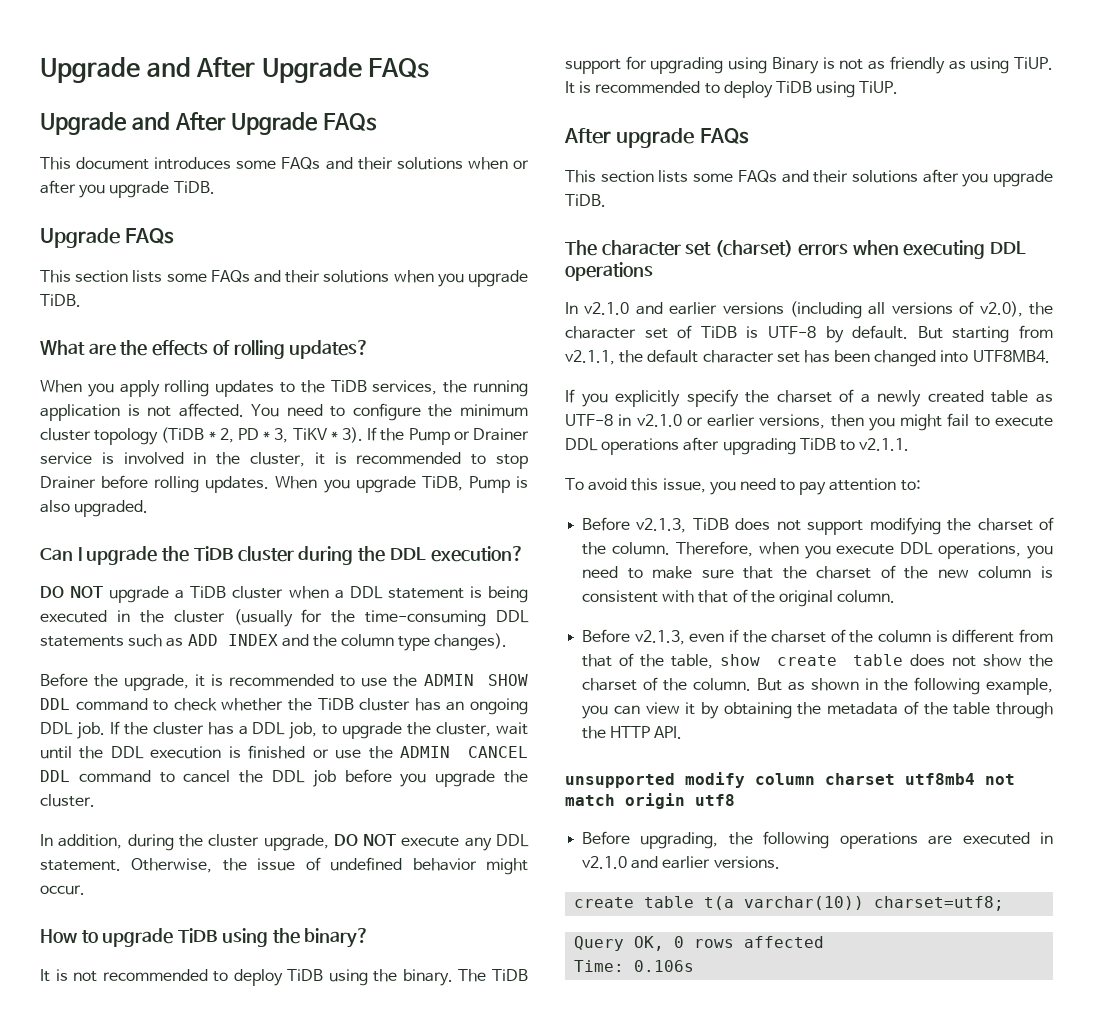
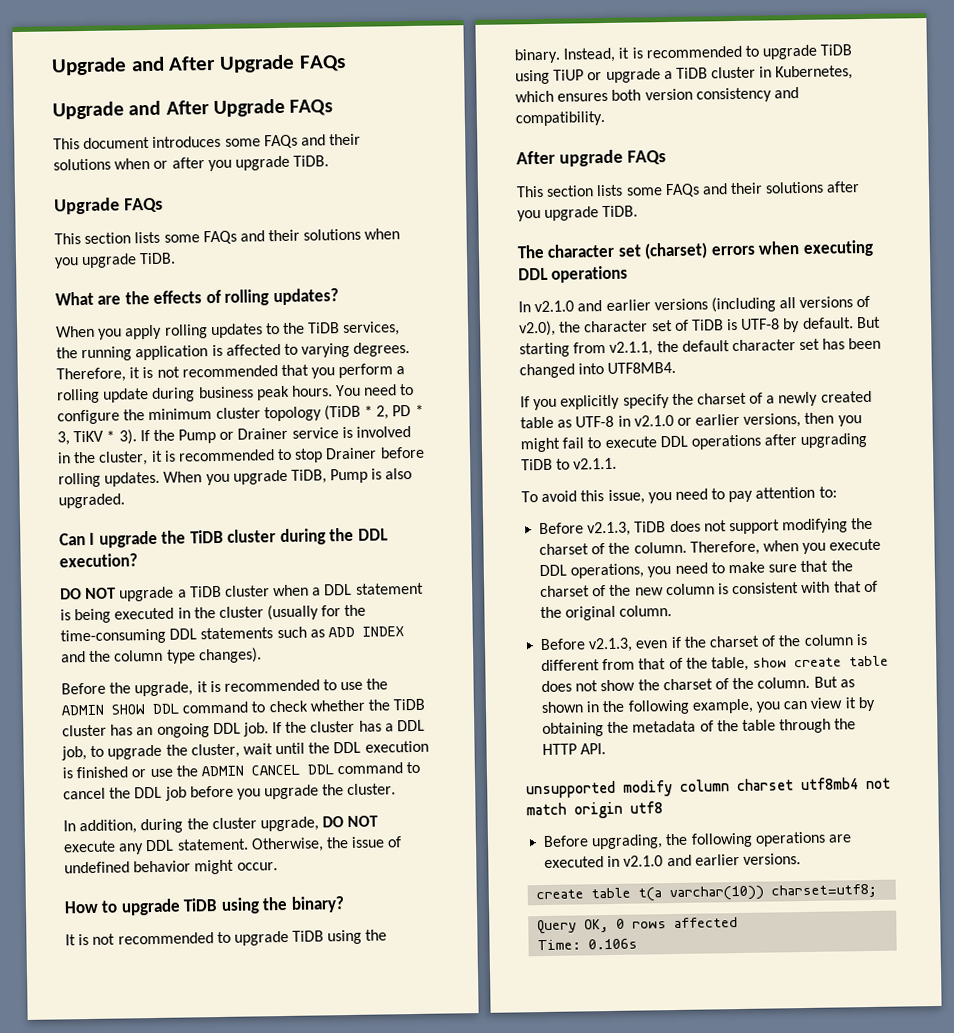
- When you apply rolling updates to the TiDB services, the running application is not affected.
+ When you apply rolling updates to the TiDB services, the running application is affected to varying degrees. Therefore, it is not recommended that you perform a rolling update during business peak hours.
- It is not recommended to deploy TiDB using the binary.
+ It is not recommended to upgrade TiDB using the binary.
- The TiDB support for upgrading using Binary is not as friendly as using TiUP. It is recommended to deploy TiDB using TiUP.
+ Instead, it is recommended to upgrade TiDB using TiUP or upgrade a TiDB cluster in Kubernetes, which ensures both version consistency and compatibility.

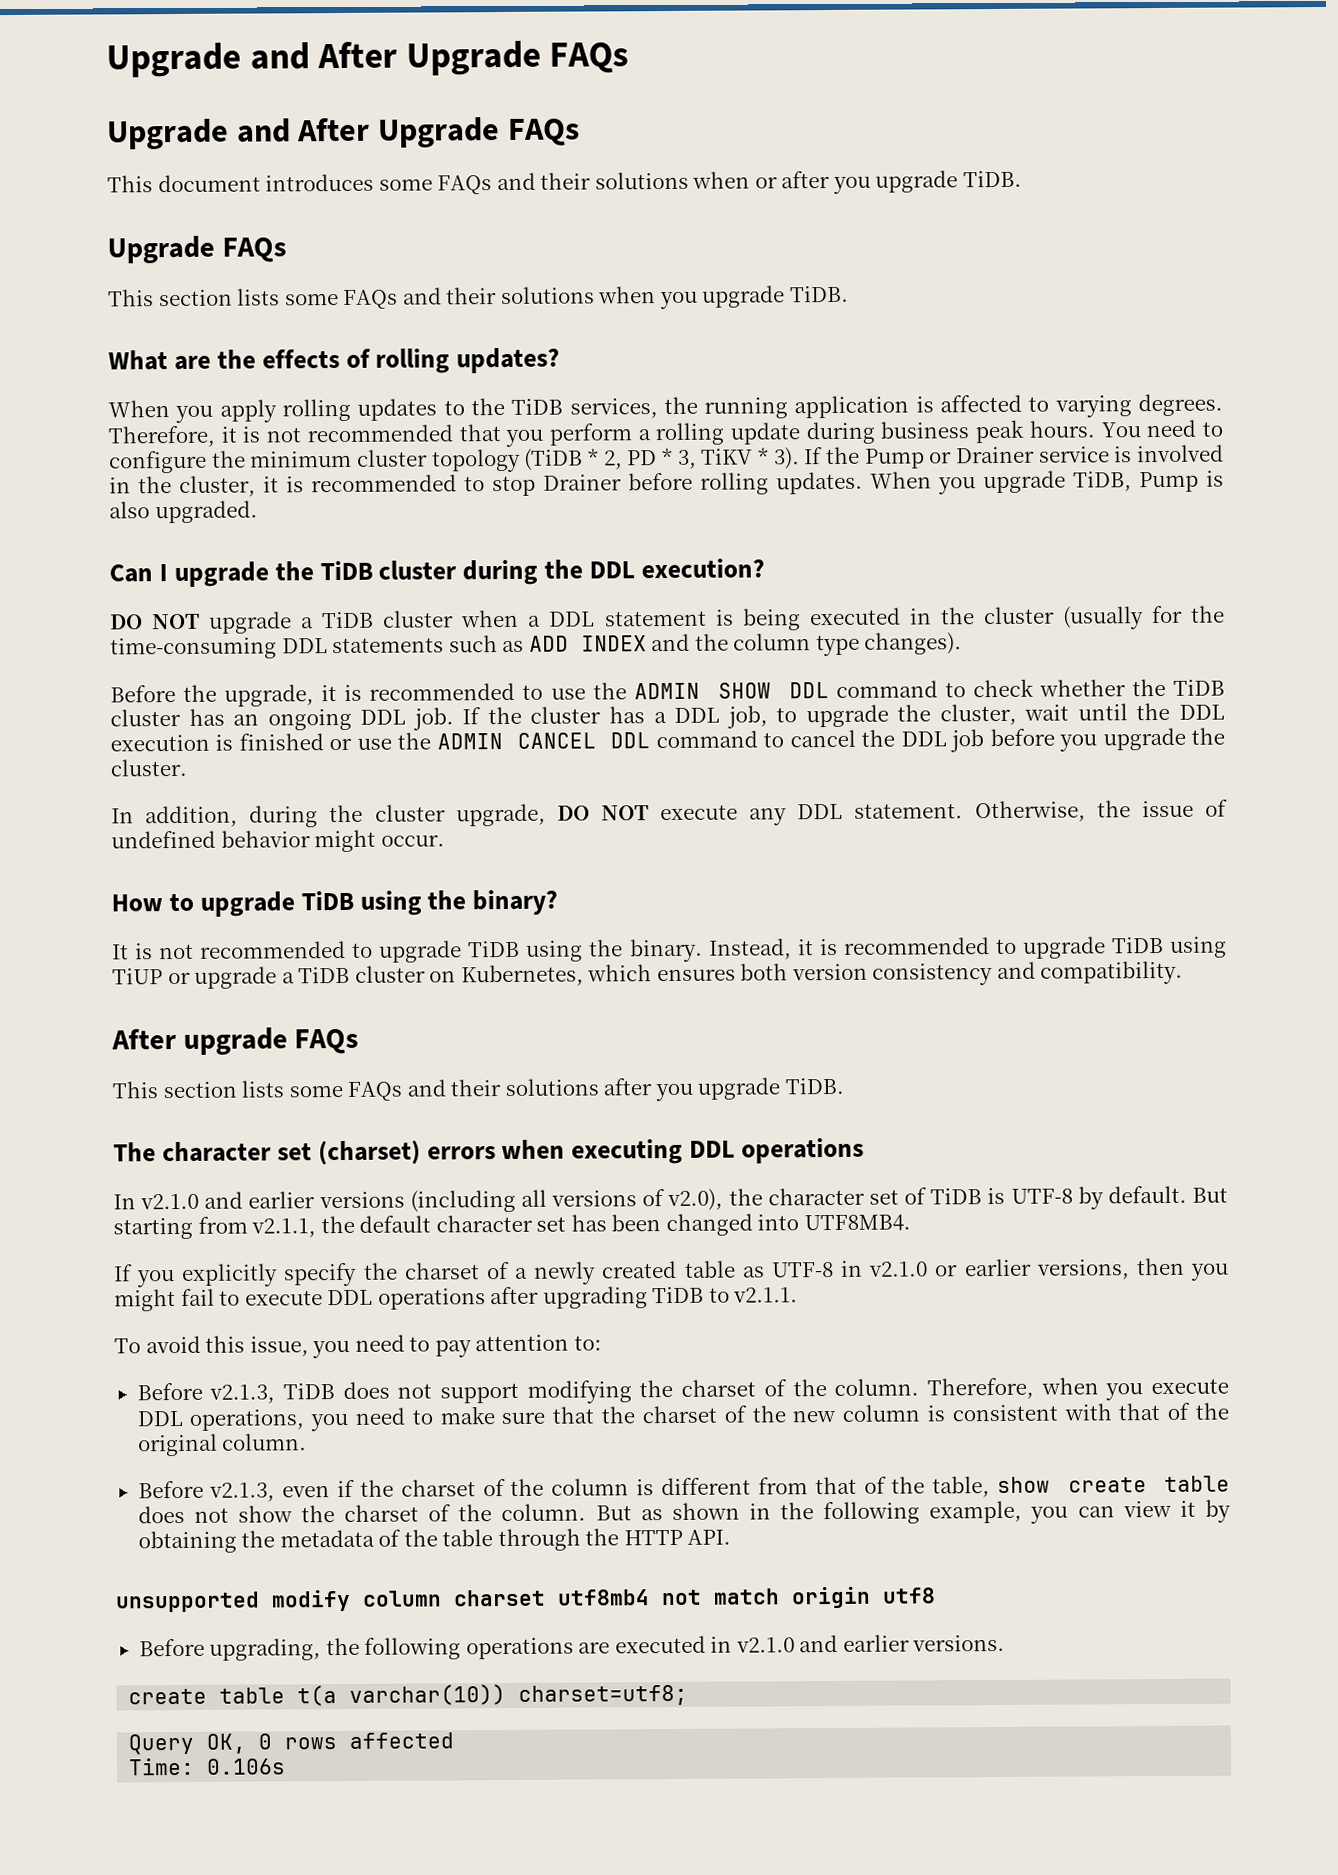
- Instead, it is recommended to upgrade TiDB using TiUP or upgrade a TiDB cluster in Kubernetes, which ensures both version consistency and compatibility.
+ Instead, it is recommended to upgrade TiDB using TiUP or upgrade a TiDB cluster on Kubernetes, which ensures both version consistency and compatibility.

